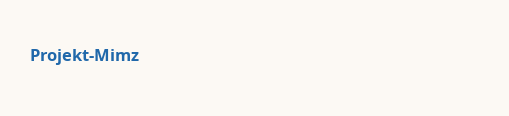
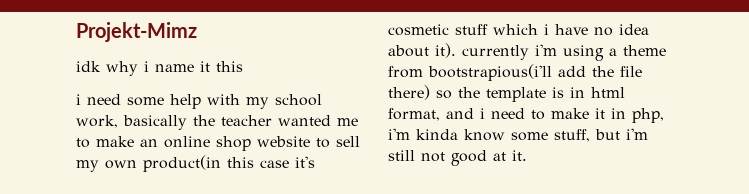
+ idk why i name it this
+ i need some help with my school work, basically the teacher wanted me to make an online shop website to sell my own product(in this case it's cosmetic stuff which i have no idea about it). currently i'm using a theme from bootstrapious(i'll add the file there) so the template is in html format, and i need to make it in php, i'm kinda know some stuff, but i'm still not good at it.

